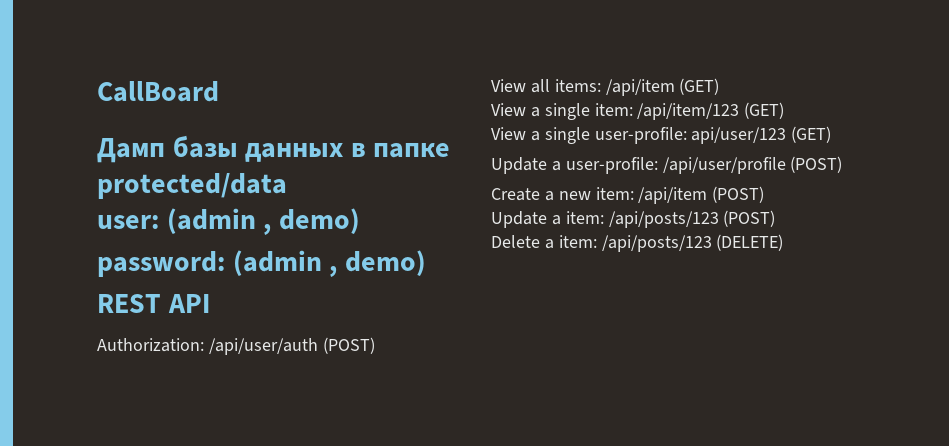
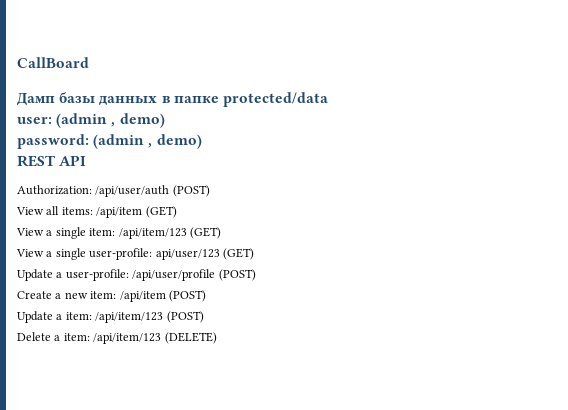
- Update a item: /api/posts/123 (POST)
+ Update a item: /api/item/123 (POST)
- Delete a item: /api/posts/123 (DELETE)
+ Delete a item: /api/item/123 (DELETE)

